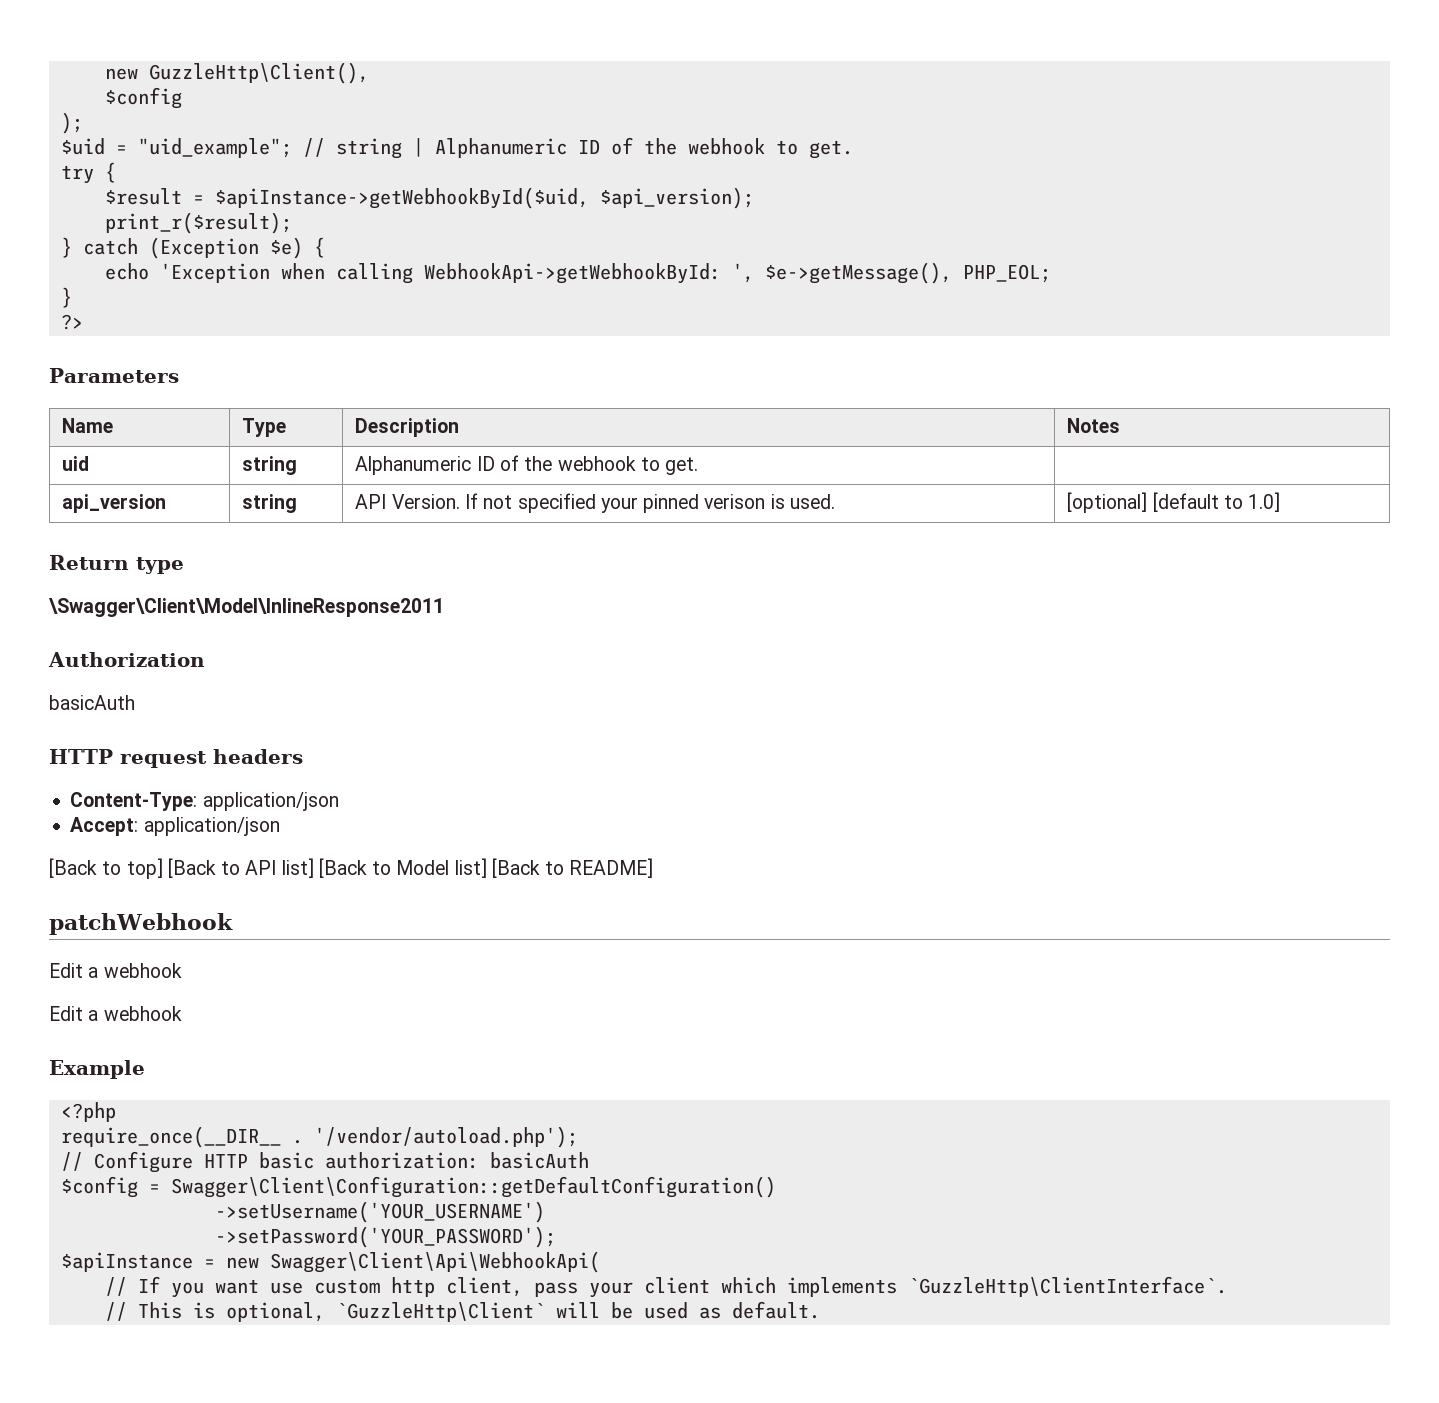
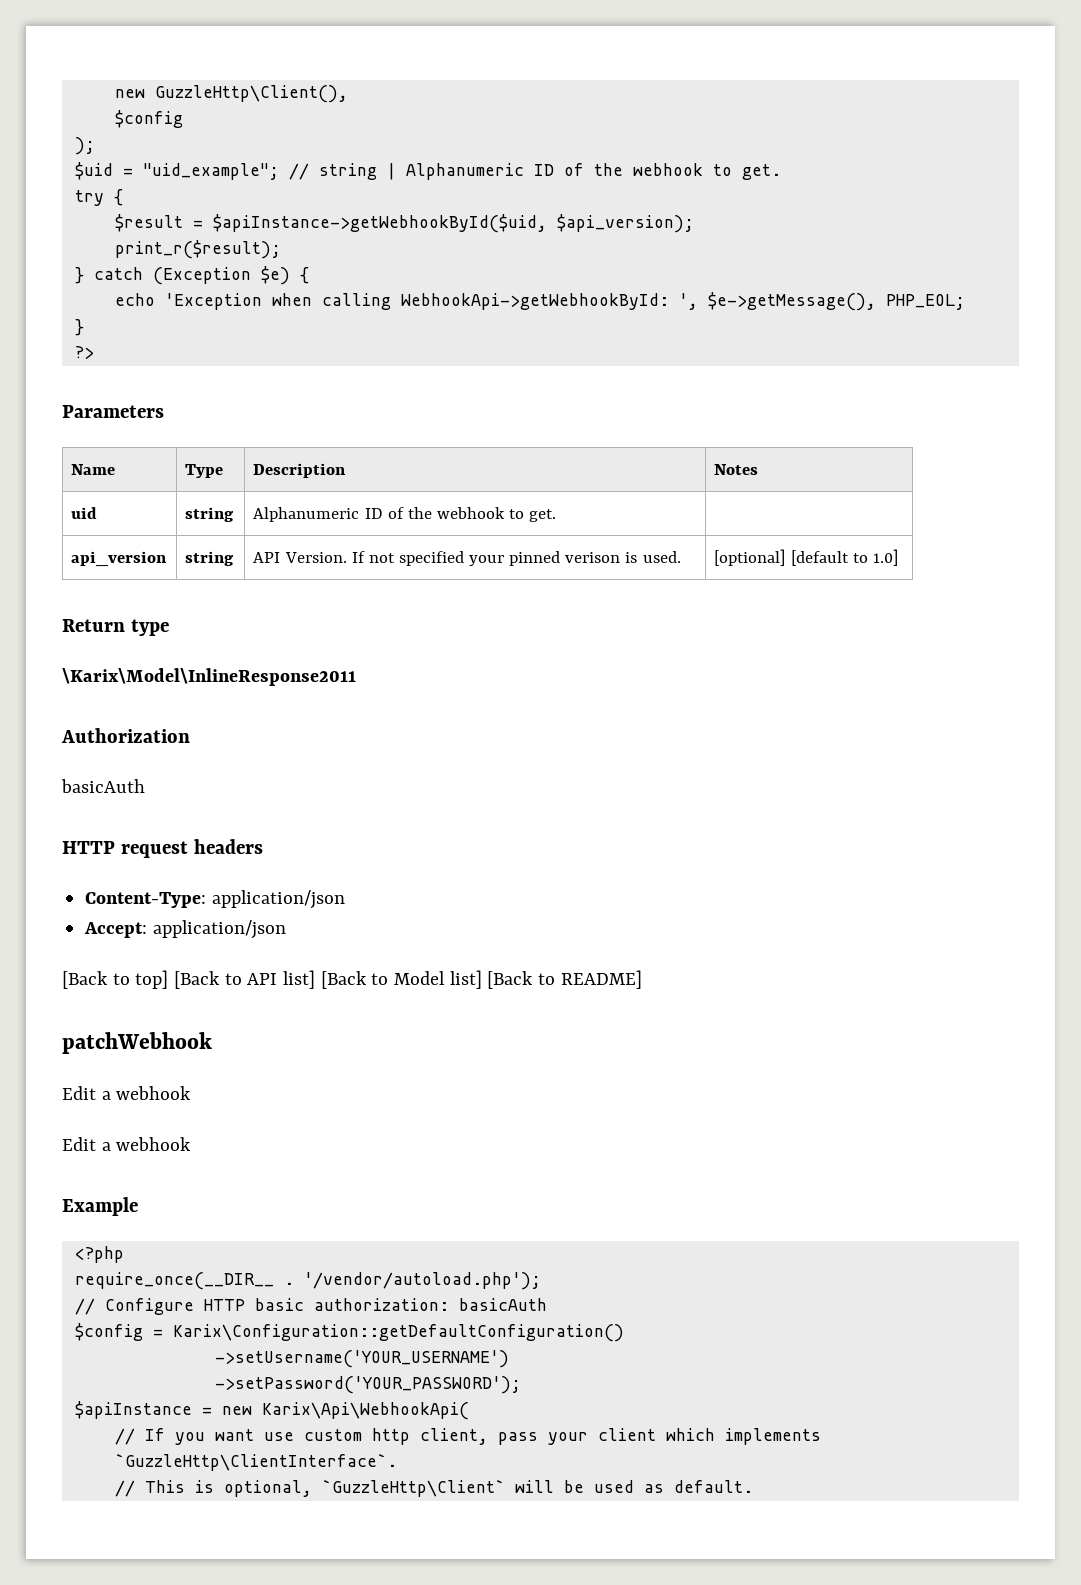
- \Swagger\Client\Model\InlineResponse2011
+ \Karix\Model\InlineResponse2011
- $config = Swagger\Client\Configuration::getDefaultConfiguration()
+ $config = Karix\Configuration::getDefaultConfiguration()
- $apiInstance = new Swagger\Client\Api\WebhookApi(
+ $apiInstance = new Karix\Api\WebhookApi(

